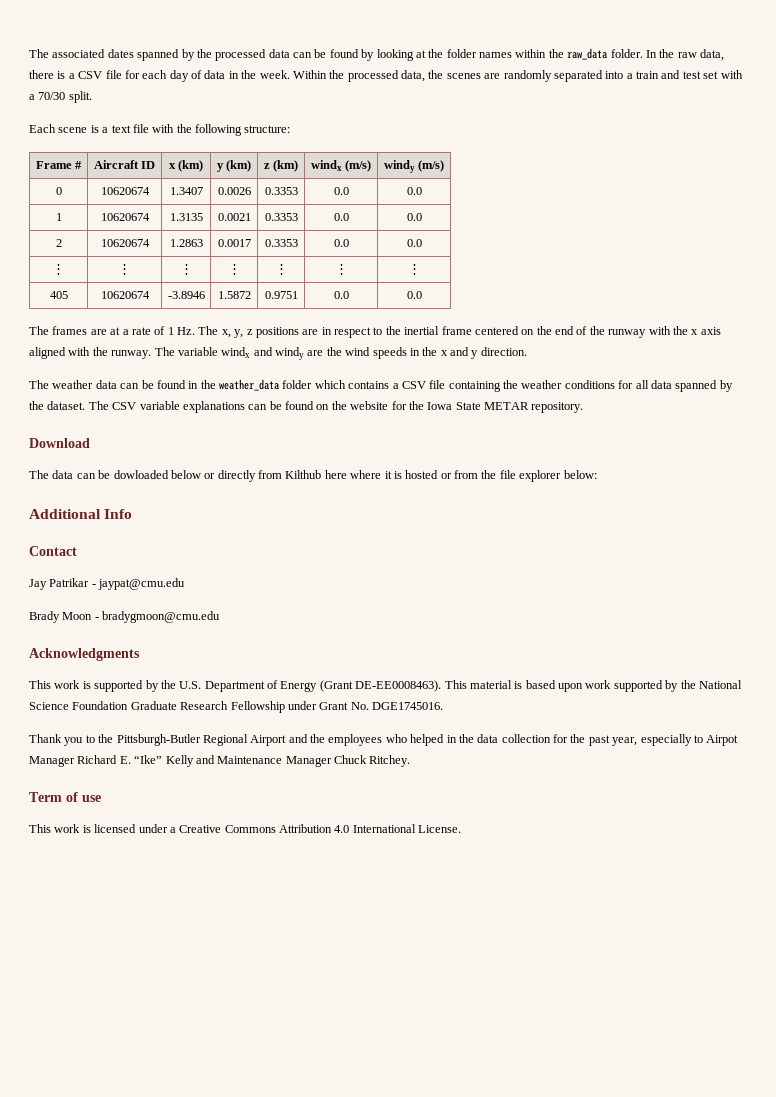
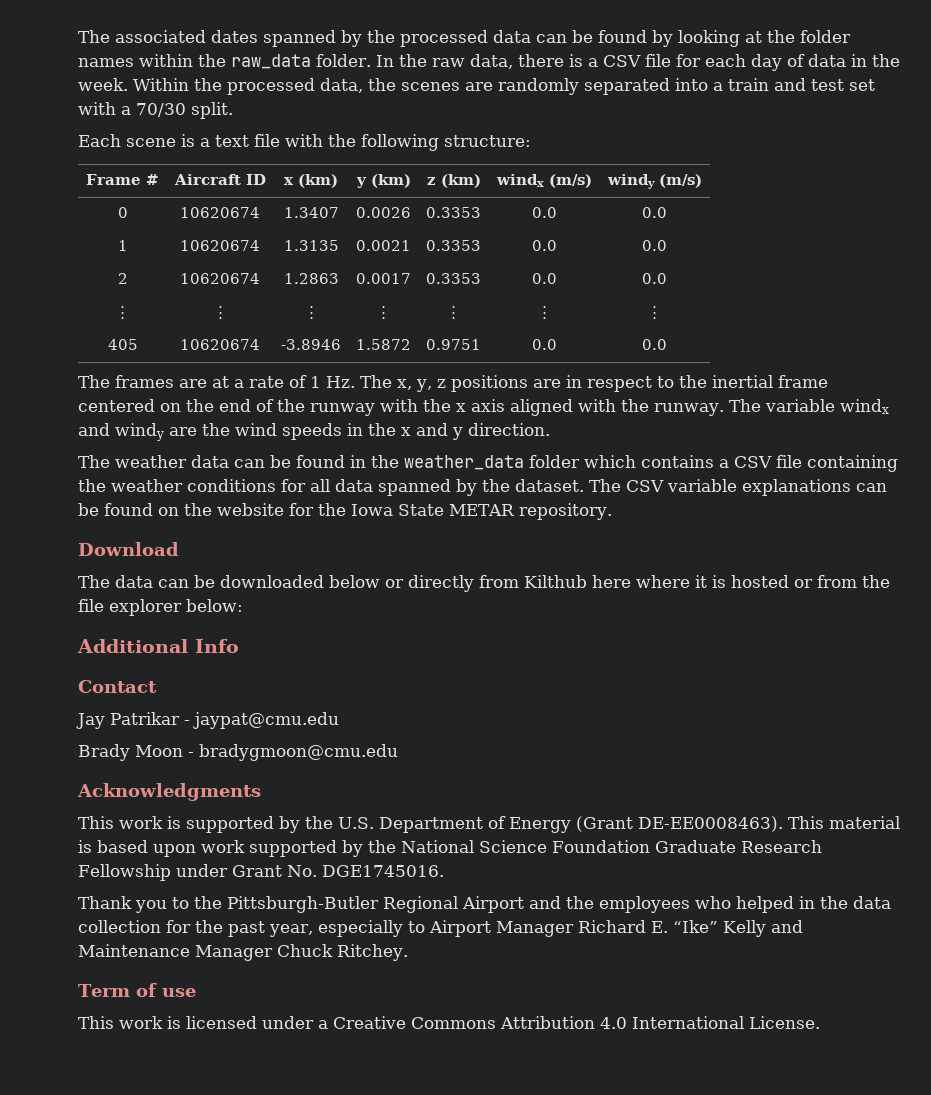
- The data can be dowloaded below or directly from Kilthub here where it is hosted or from the file explorer below:
+ The data can be downloaded below or directly from Kilthub here where it is hosted or from the file explorer below:
- Thank you to the Pittsburgh-Butler Regional Airport and the employees who helped in the data collection for the past year, especially to Airpot Manager Richard E. “Ike” Kelly and Maintenance Manager Chuck Ritchey.
+ Thank you to the Pittsburgh-Butler Regional Airport and the employees who helped in the data collection for the past year, especially to Airport Manager Richard E. “Ike” Kelly and Maintenance Manager Chuck Ritchey.

